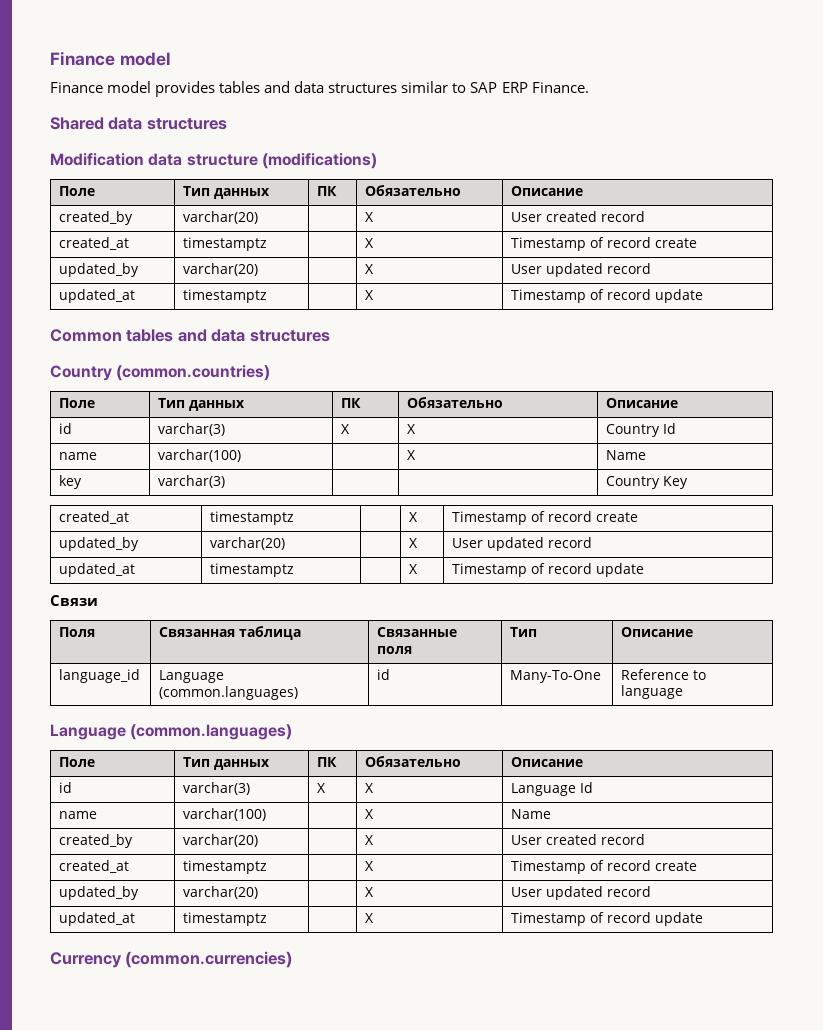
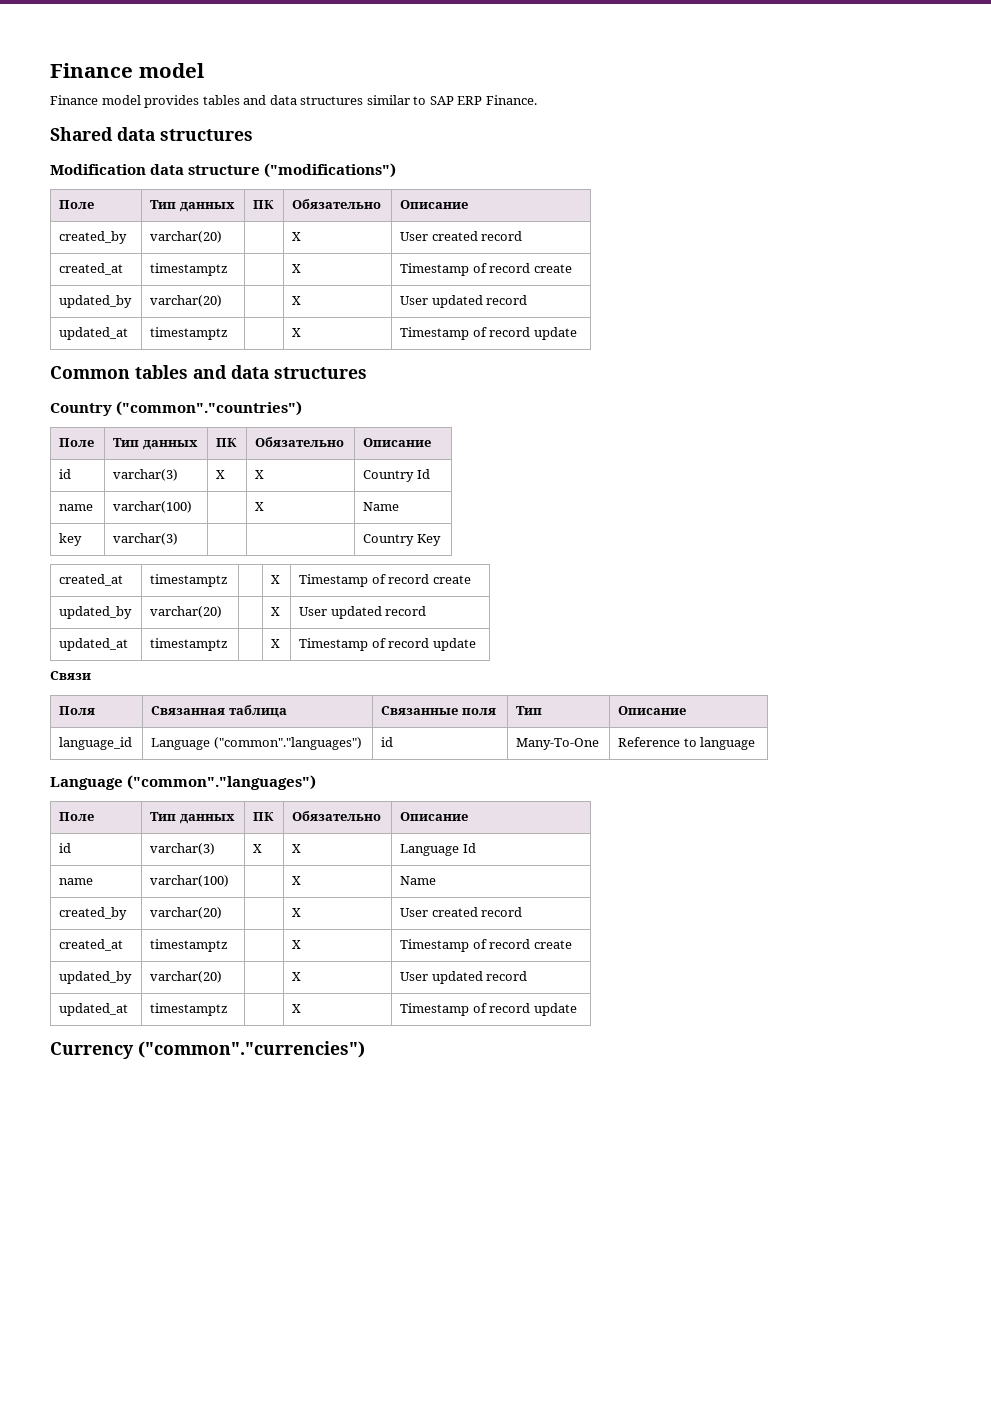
- Modification data structure (modifications)
+ Modification data structure ("modifications")
- Country (common.countries)
+ Country ("common"."countries")
- language_id | Language (common.languages) | id | Many-To-One | Reference to language
- Language (common.languages)
+ language_id | Language ("common"."languages") | id | Many-To-One | Reference to language
+ Language ("common"."languages")
- Currency (common.currencies)
+ Currency ("common"."currencies")

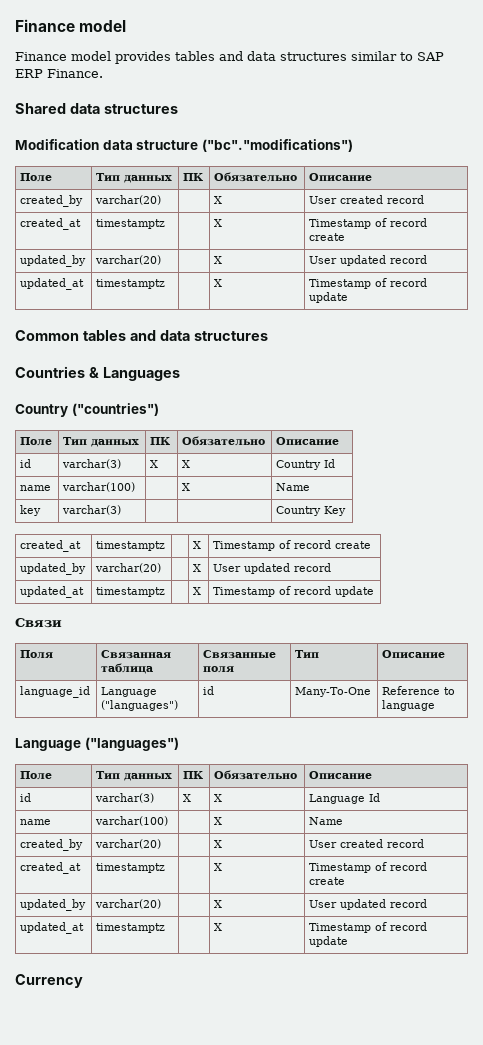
- Modification data structure ("modifications")
+ Modification data structure ("bc"."modifications")
- Country ("common"."countries")
+ Countries & Languages
+ Country ("countries")
- language_id | Language ("common"."languages") | id | Many-To-One | Reference to language
- Language ("common"."languages")
+ language_id | Language ("languages") | id | Many-To-One | Reference to language
+ Language ("languages")
- Currency ("common"."currencies")
+ Currency

